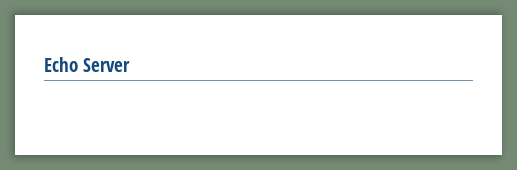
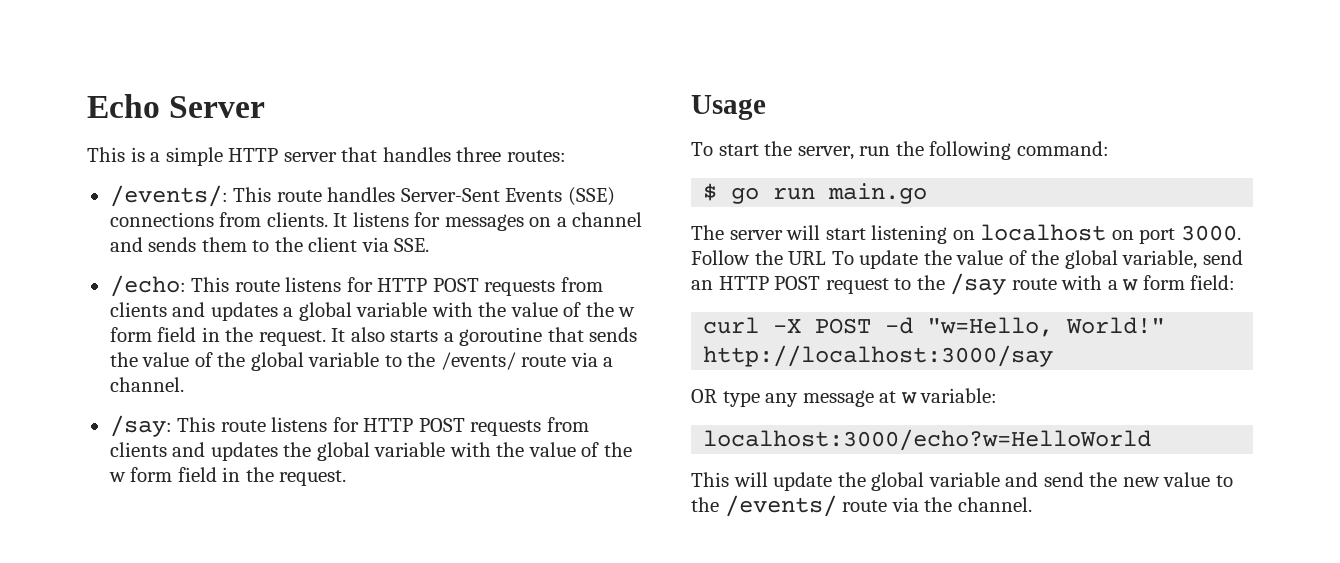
+ This is a simple HTTP server that handles three routes:
+ /events/: This route handles Server-Sent Events (SSE) connections from clients. It listens for messages on a channel and sends them to the client via SSE.
+ /echo: This route listens for HTTP POST requests from clients and updates a global variable with the value of the w form field in the request. It also starts a goroutine that sends the value of the global variable to the /events/ route via a channel.
+ /say: This route listens for HTTP POST requests from clients and updates the global variable with the value of the w form field in the request.
+ Usage
+ To start the server, run the following command:
+ $ go run main.go
+ The server will start listening on localhost on port 3000. Follow the URL To update the value of the global variable, send an HTTP POST request to the /say route with a w form field:
+ curl -X POST -d "w=Hello, World!" http://localhost:3000/say
+ OR type any message at w variable:
+ localhost:3000/echo?w=HelloWorld
+ This will update the global variable and send the new value to the /events/ route via the channel.

